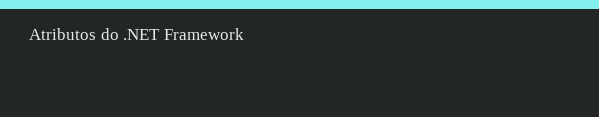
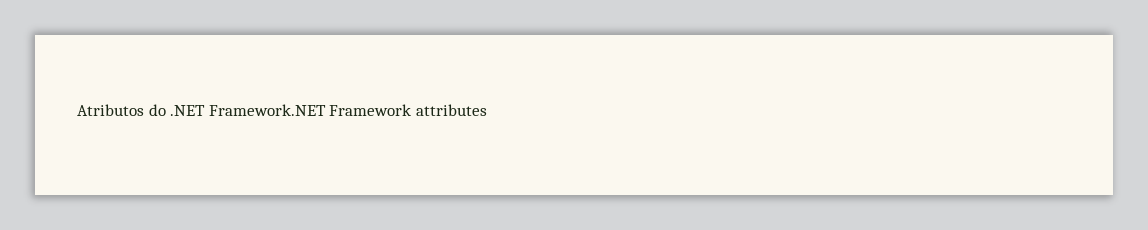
- Atributos do .NET Framework
+ Atributos do .NET Framework.NET Framework attributes

